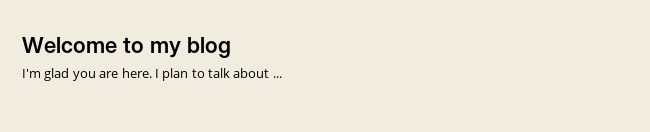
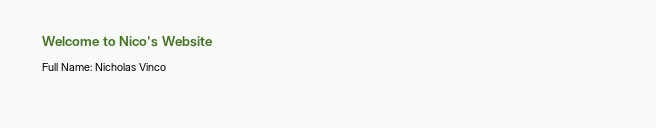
- Welcome to my blog
- I'm glad you are here. I plan to talk about ...
+ Welcome to Nico's Website
+ Full Name: Nicholas Vinco

